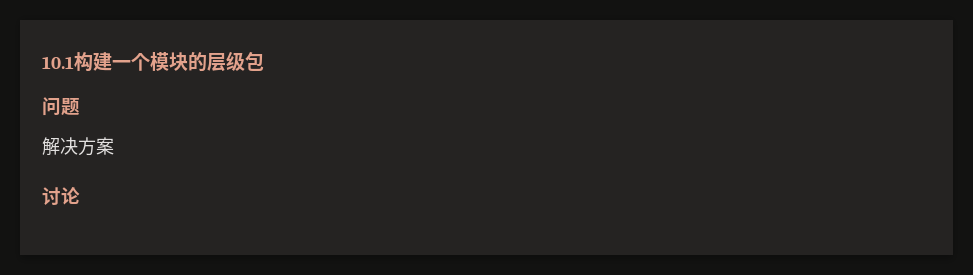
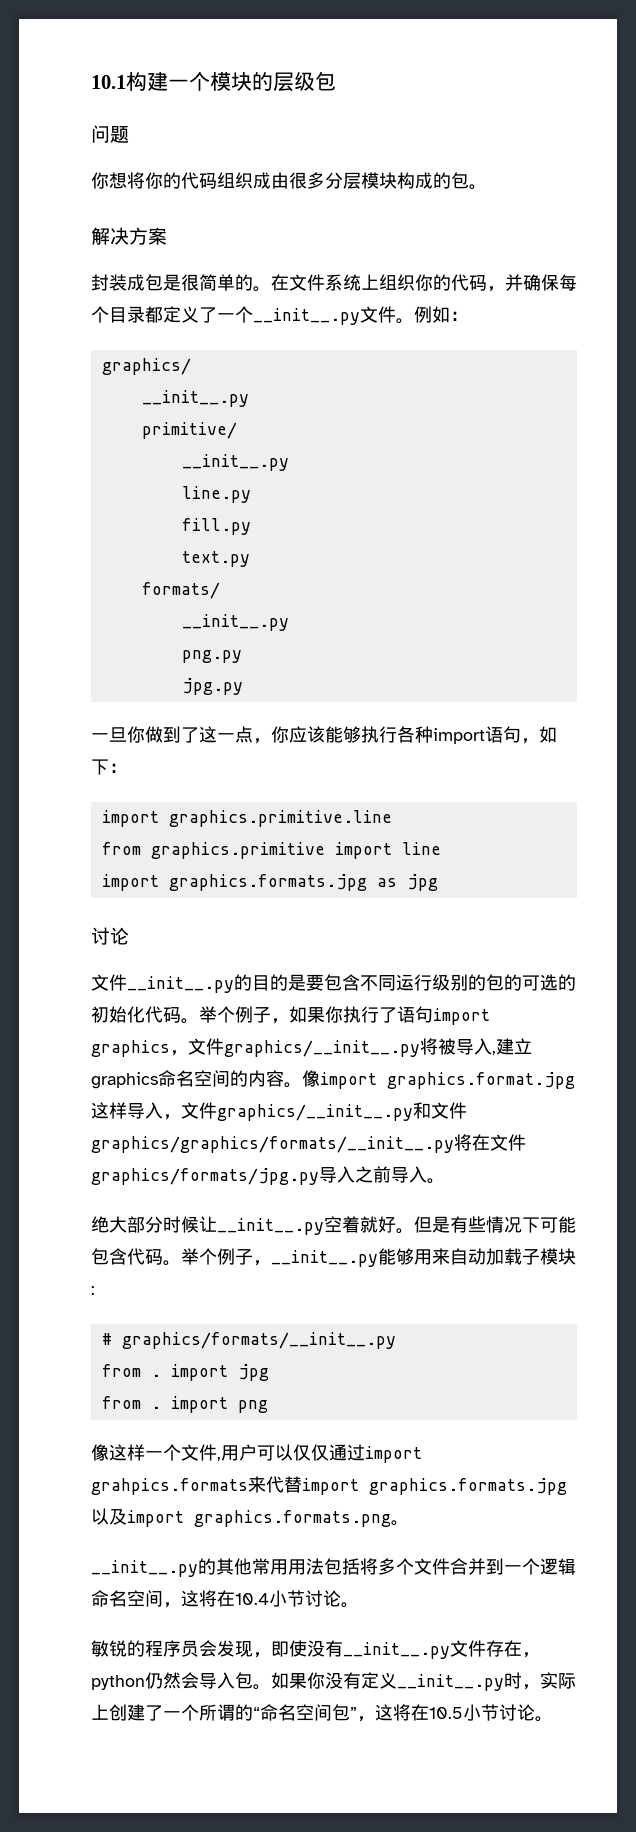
+ 你想将你的代码组织成由很多分层模块构成的包。
  解决方案
+ 封装成包是很简单的。在文件系统上组织你的代码，并确保每个目录都定义了一个__init__.py文件。例如：
+ graphics/
+ __init__.py
+ primitive/
+ __init__.py
+ line.py
+ fill.py
+ text.py
+ formats/
+ __init__.py
+ png.py
+ jpg.py
+ 一旦你做到了这一点，你应该能够执行各种import语句，如下：
+ import graphics.primitive.line
+ from graphics.primitive import line
+ import graphics.formats.jpg as jpg
  讨论
+ 文件__init__.py的目的是要包含不同运行级别的包的可选的初始化代码。举个例子，如果你执行了语句import graphics，文件graphics/__init__.py将被导入,建立graphics命名空间的内容。像import graphics.format.jpg这样导入，文件graphics/__init__.py和文件graphics/graphics/formats/__init__.py将在文件graphics/formats/jpg.py导入之前导入。
+ 绝大部分时候让__init__.py空着就好。但是有些情况下可能包含代码。举个例子，__init__.py能够用来自动加载子模块:
+ # graphics/formats/__init__.py
+ from . import jpg
+ from . import png
+ 像这样一个文件,用户可以仅仅通过import grahpics.formats来代替import graphics.formats.jpg以及import graphics.formats.png。
+ __init__.py的其他常用用法包括将多个文件合并到一个逻辑命名空间，这将在10.4小节讨论。
+ 敏锐的程序员会发现，即使没有__init__.py文件存在，python仍然会导入包。如果你没有定义__init__.py时，实际上创建了一个所谓的“命名空间包”，这将在10.5小节讨论。

